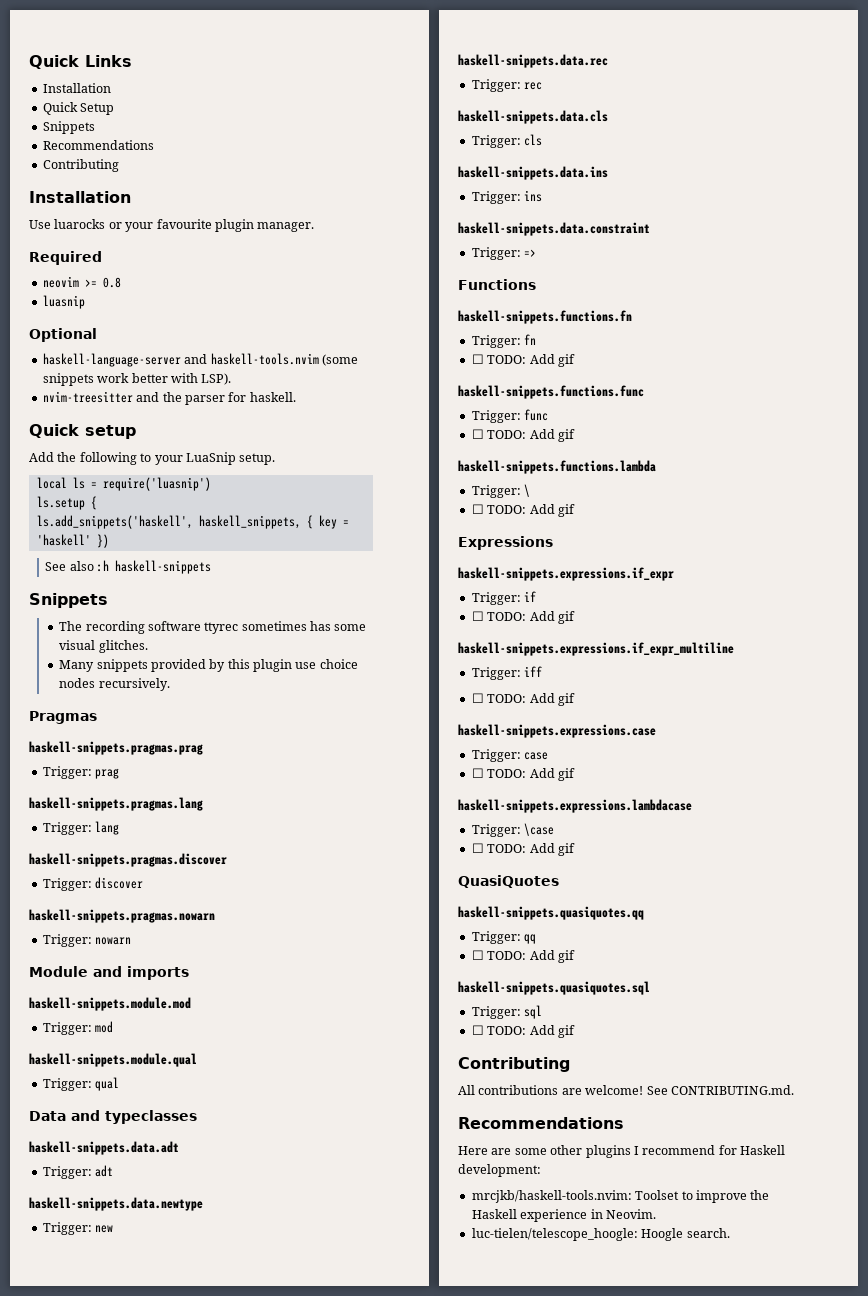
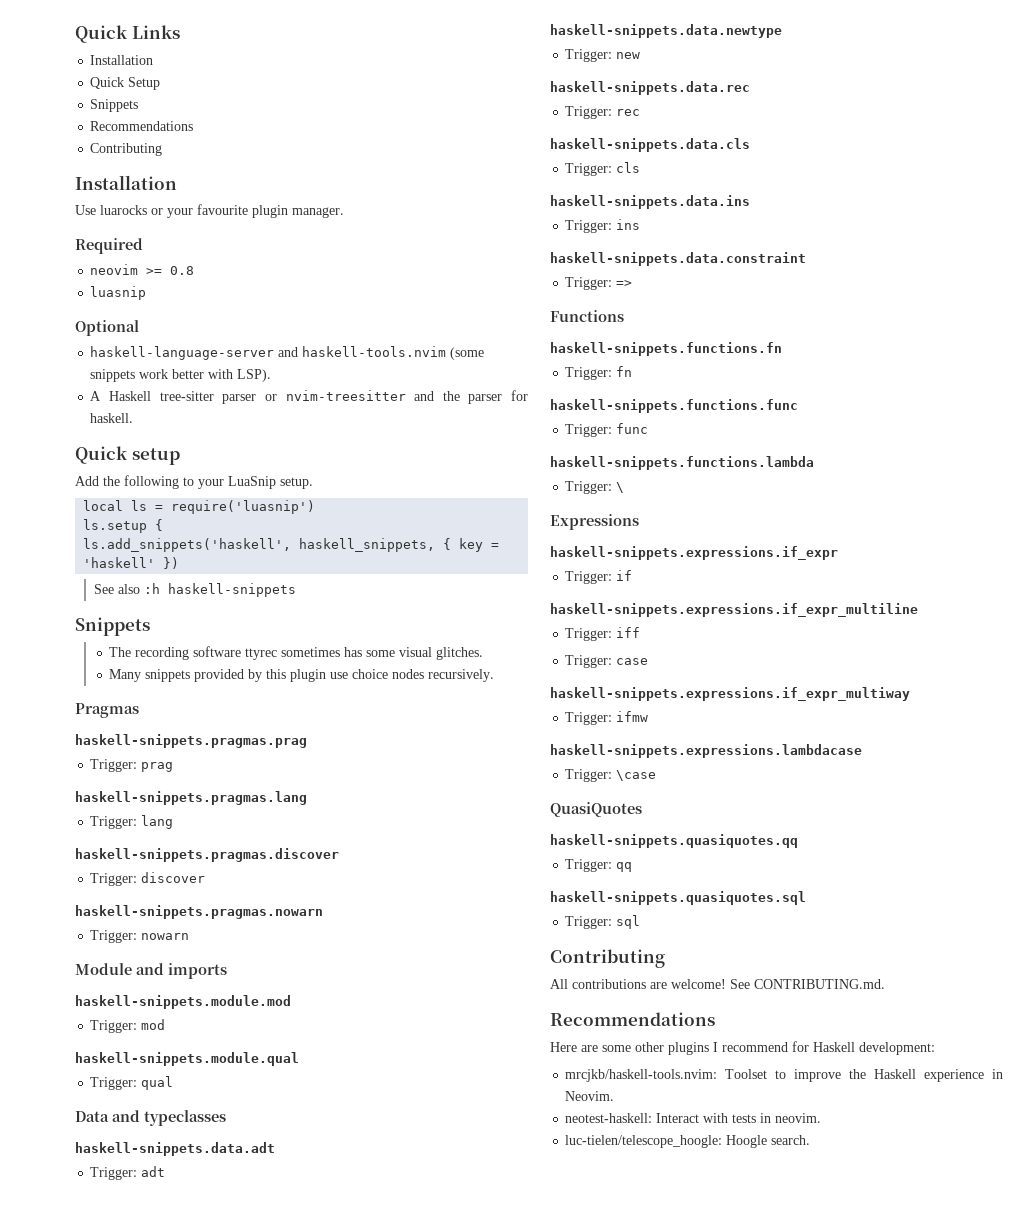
- nvim-treesitter and the parser for haskell.
+ A Haskell tree-sitter parser or nvim-treesitter and the parser for haskell.
  Trigger: fn
- ☐ TODO: Add gif
  Trigger: func
- ☐ TODO: Add gif
  Trigger: \
- ☐ TODO: Add gif
  Trigger: if
- ☐ TODO: Add gif
  Trigger: iff
- ☐ TODO: Add gif
- haskell-snippets.expressions.case
  Trigger: case
- ☐ TODO: Add gif
+ haskell-snippets.expressions.if_expr_multiway
+ Trigger: ifmw
  Trigger: \case
- ☐ TODO: Add gif
  Trigger: qq
- ☐ TODO: Add gif
  Trigger: sql
- ☐ TODO: Add gif
+ neotest-haskell: Interact with tests in neovim.

